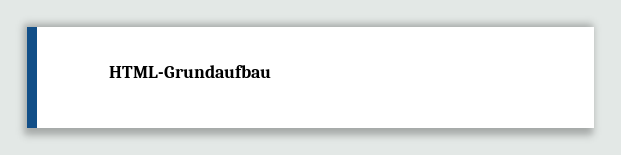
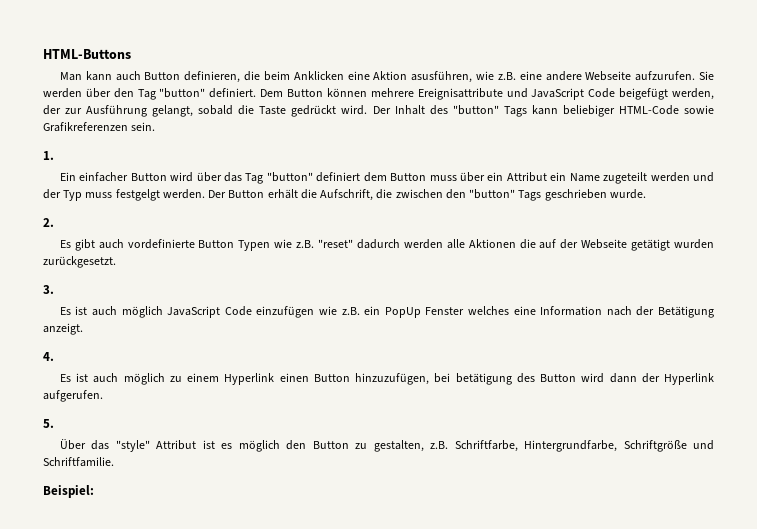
- HTML-Grundaufbau
+ HTML-Buttons
+ Man kann auch Button definieren, die beim Anklicken eine Aktion asusführen, wie z.B. eine andere Webseite aufzurufen. Sie werden über den Tag "button" definiert. Dem Button können mehrere Ereignisattribute und JavaScript Code beigefügt werden, der zur Ausführung gelangt, sobald die Taste gedrückt wird. Der Inhalt des "button" Tags kann beliebiger HTML-Code sowie Grafikreferenzen sein.
+ 1.
+ Ein einfacher Button wird über das Tag "button" definiert dem Button muss über ein Attribut ein Name zugeteilt werden und der Typ muss festgelgt werden. Der Button erhält die Aufschrift, die zwischen den "button" Tags geschrieben wurde.
+ 2.
+ Es gibt auch vordefinierte Button Typen wie z.B. "reset" dadurch werden alle Aktionen die auf der Webseite getätigt wurden zurückgesetzt.
+ 3.
+ Es ist auch möglich JavaScript Code einzufügen wie z.B. ein PopUp Fenster welches eine Information nach der Betätigung anzeigt.
+ 4.
+ Es ist auch möglich zu einem Hyperlink einen Button hinzuzufügen, bei betätigung des Button wird dann der Hyperlink aufgerufen.
+ 5.
+ Über das "style" Attribut ist es möglich den Button zu gestalten, z.B. Schriftfarbe, Hintergrundfarbe, Schriftgröße und Schriftfamilie.
+ Beispiel:

